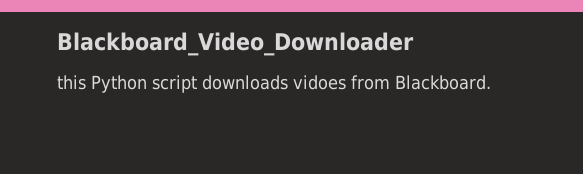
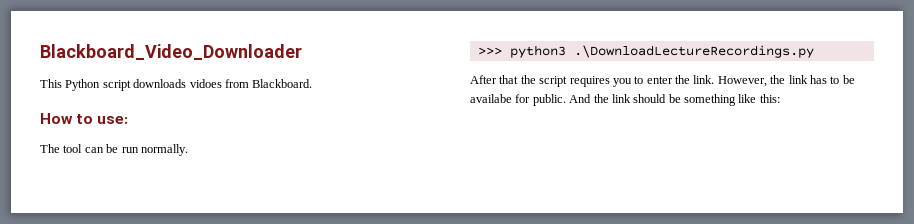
- this Python script downloads vidoes from Blackboard.
+ This Python script downloads vidoes from Blackboard.
+ How to use:
+ The tool can be run normally.
+ >>> python3 .\DownloadLectureRecordings.py
+ After that the script requires you to enter the link. However, the link has to be availabe for public. And the link should be something like this:

